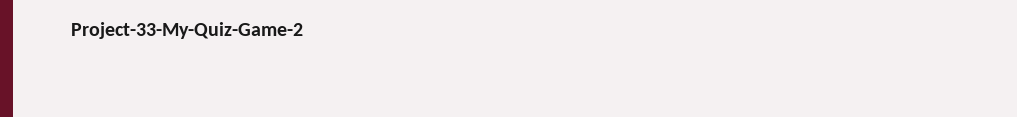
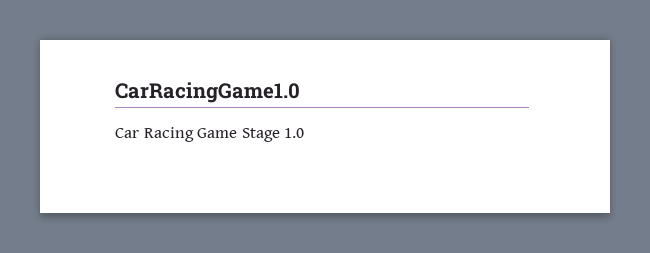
- Project-33-My-Quiz-Game-2
+ CarRacingGame1.0
+ Car Racing Game Stage 1.0

